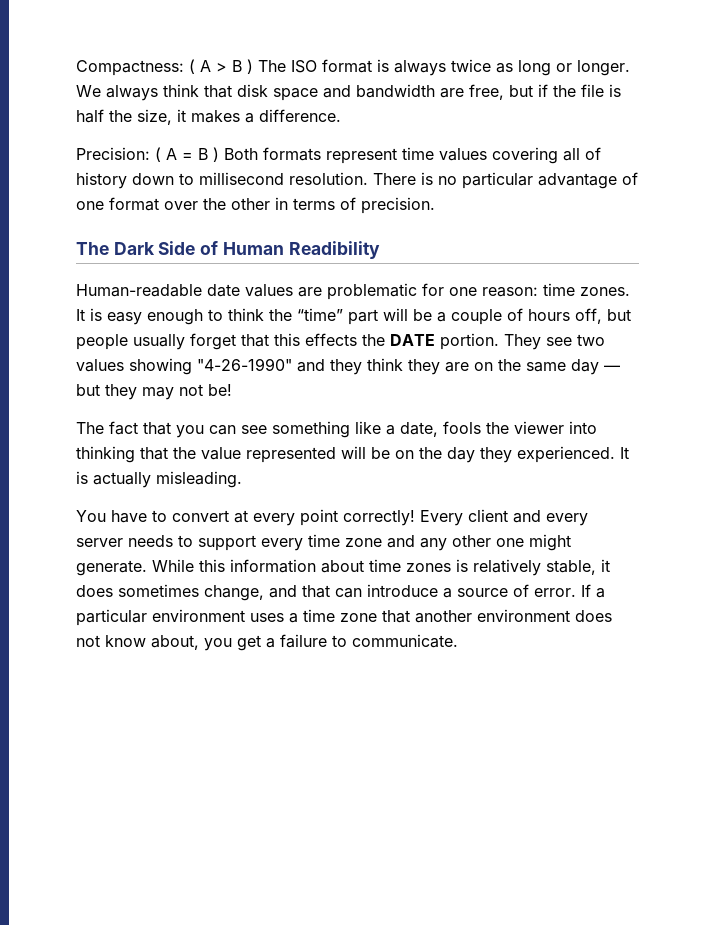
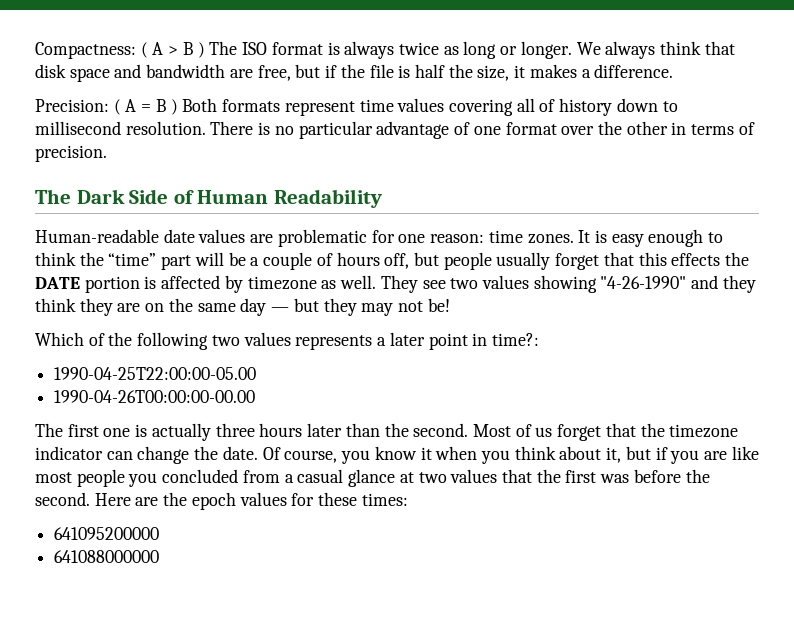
- The Dark Side of Human Readibility
+ The Dark Side of Human Readability
- It is easy enough to think the “time” part will be a couple of hours off, but people usually forget that this effects the DATE portion.
+ It is easy enough to think the “time” part will be a couple of hours off, but people usually forget that this effects the DATE portion is affected by timezone as well.
- The fact that you can see something like a date, fools the viewer into thinking that the value represented will be on the day they experienced. It is actually misleading.
- You have to convert at every point correctly! Every client and every server needs to support every time zone and any other one might generate. While this information about time zones is relatively stable, it does sometimes change, and that can introduce a source of error. If a particular environment uses a time zone that another environment does not know about, you get a failure to communicate.
+ Which of the following two values represents a later point in time?:
+ 1990-04-25T22:00:00-05.00
+ 1990-04-26T00:00:00-00.00
+ The first one is actually three hours later than the second. Most of us forget that the timezone indicator can change the date. Of course, you know it when you think about it, but if you are like most people you concluded from a casual glance at two values that the first was before the second. Here are the epoch values for these times:
+ 641095200000
+ 641088000000

